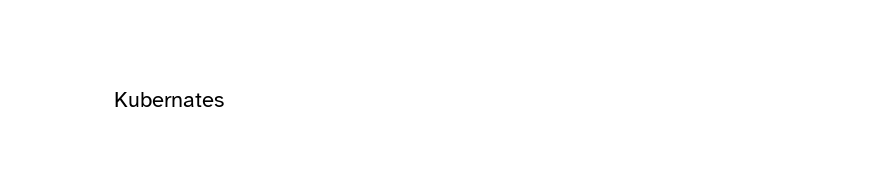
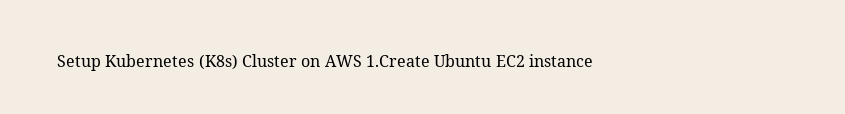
- Kubernates
+ Setup Kubernetes (K8s) Cluster on AWS 1.Create Ubuntu EC2 instance

